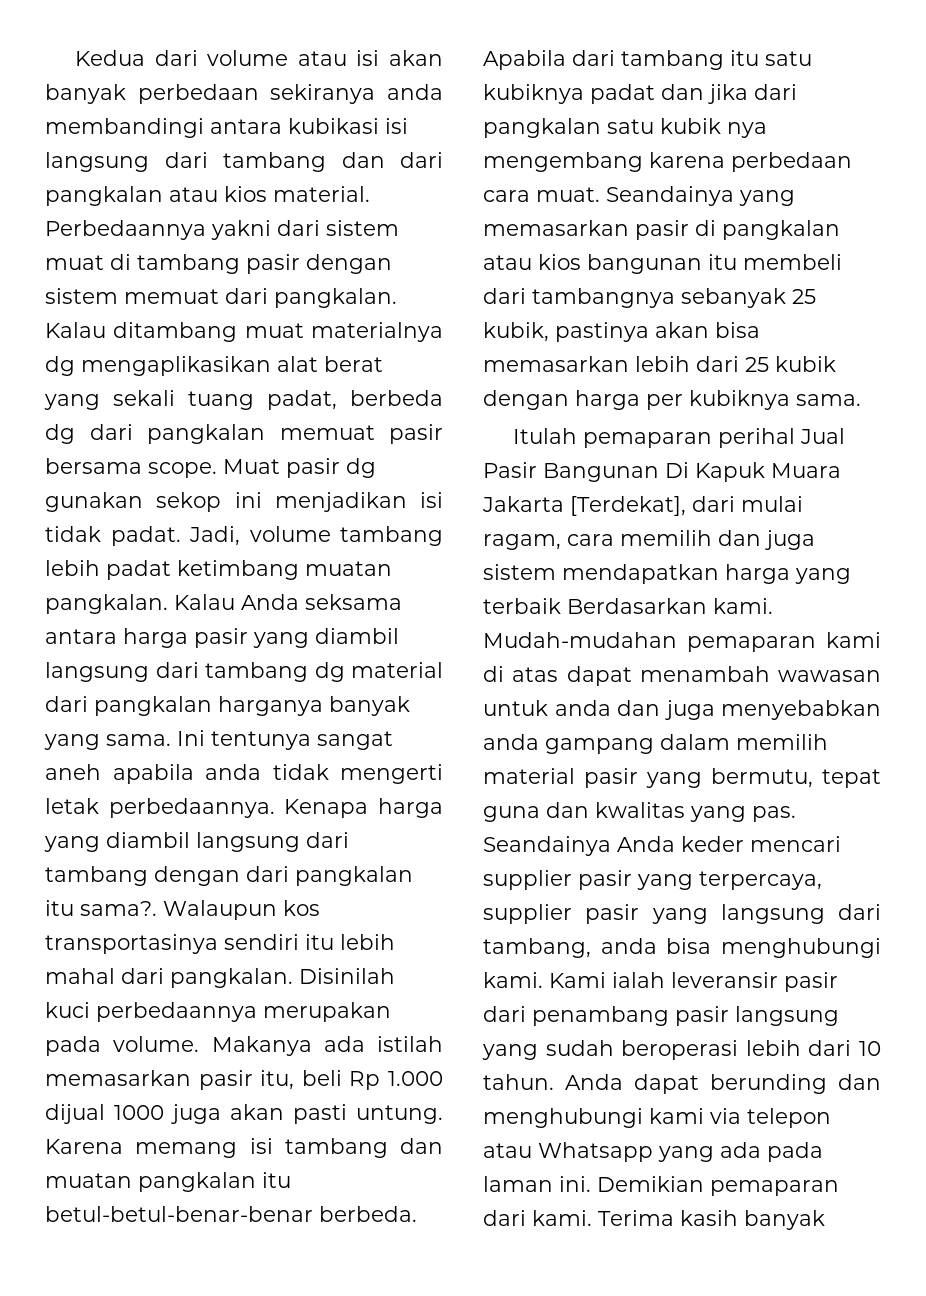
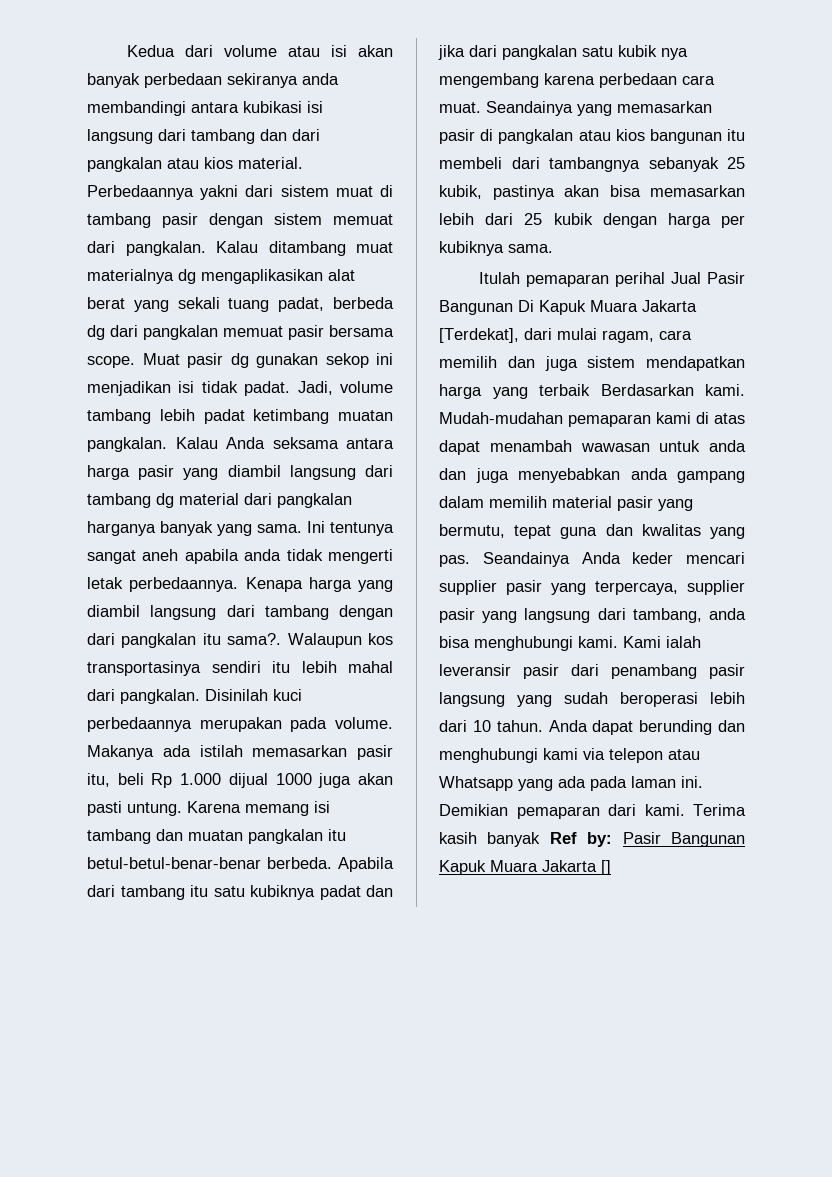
- Terima kasih banyak
+ Terima kasih banyak Ref by: Pasir Bangunan Kapuk Muara Jakarta []

